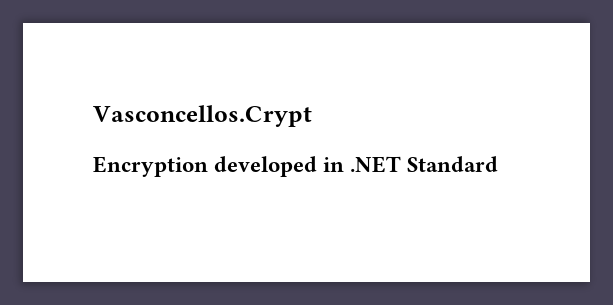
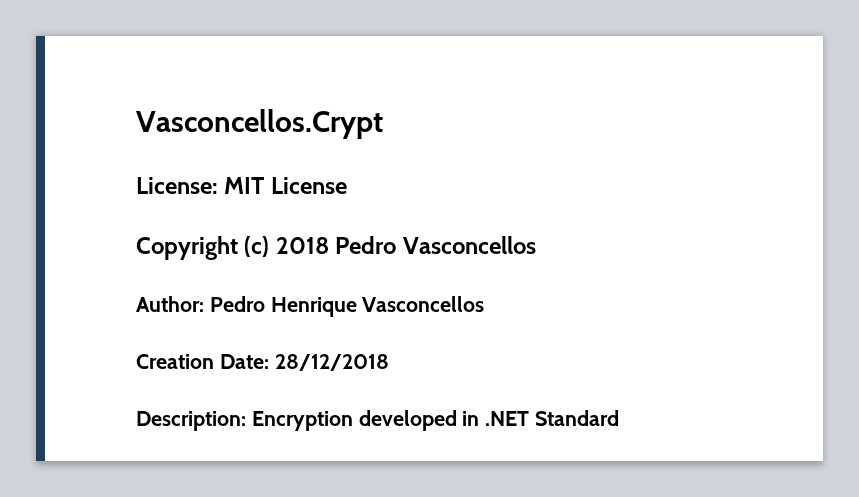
- Encryption developed in .NET Standard
+ License: MIT License
+ Copyright (c) 2018 Pedro Vasconcellos
+ Author: Pedro Henrique Vasconcellos
+ Creation Date: 28/12/2018
+ Description: Encryption developed in .NET Standard

